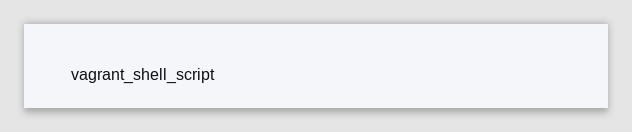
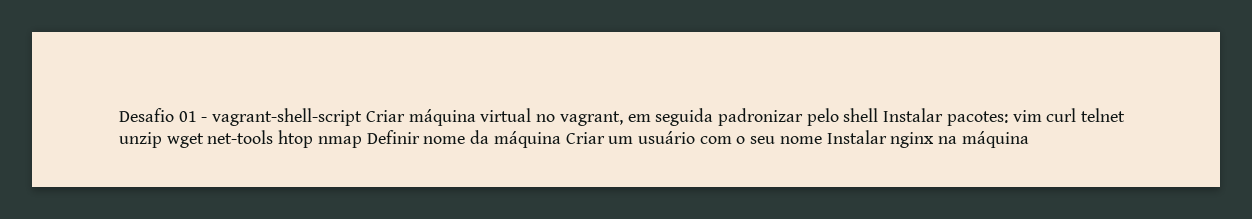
- vagrant_shell_script
+ Desafio 01 - vagrant-shell-script Criar máquina virtual no vagrant, em seguida padronizar pelo shell Instalar pacotes: vim curl telnet unzip wget net-tools htop nmap Definir nome da máquina Criar um usuário com o seu nome Instalar nginx na máquina

